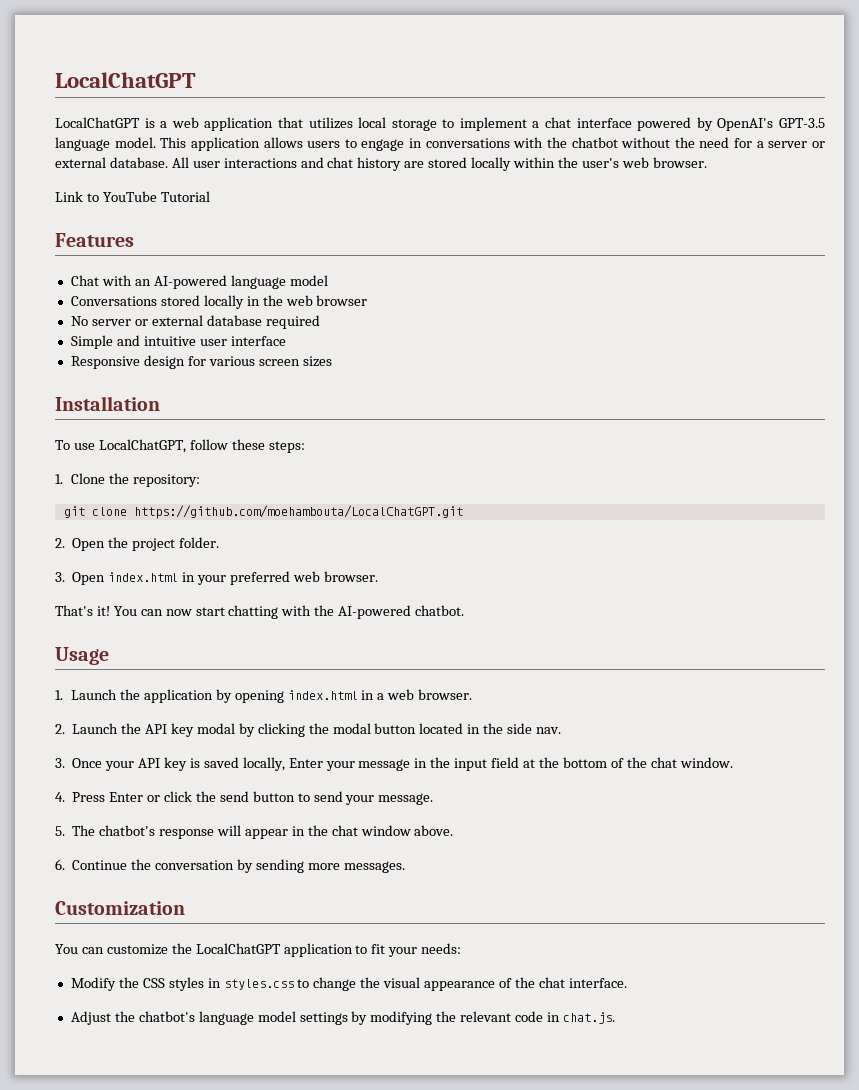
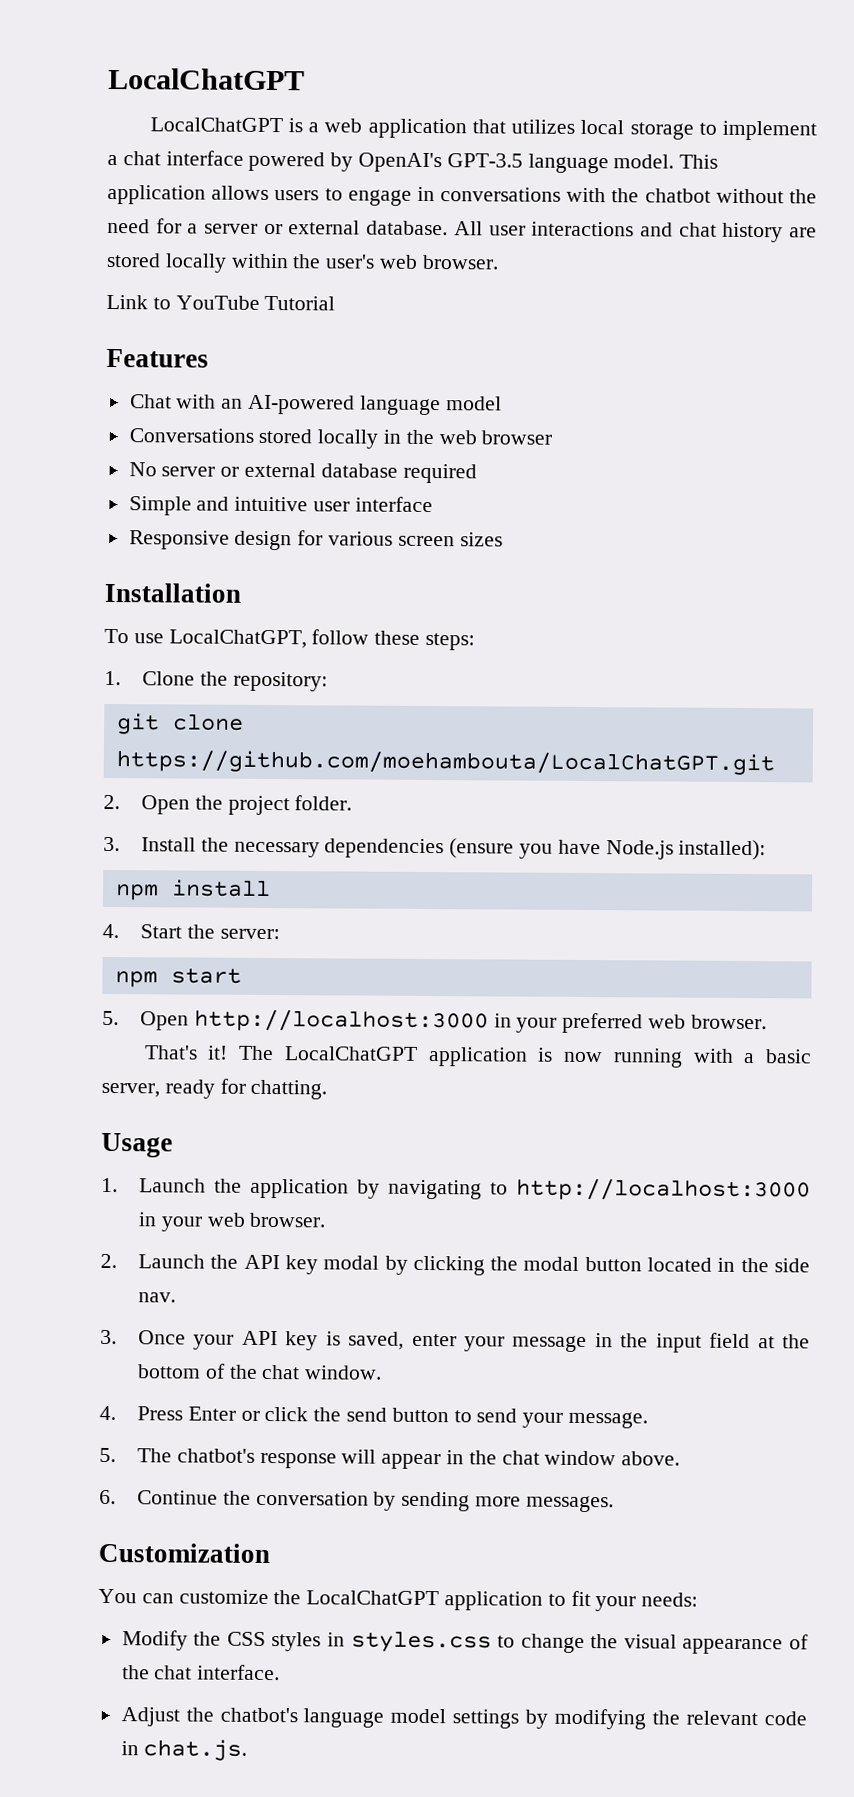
- 3. Open index.html in your preferred web browser.
+ 3. Install the necessary dependencies (ensure you have Node.js installed):
+ npm install
+ 4. Start the server:
+ npm start
+ 5. Open http://localhost:3000 in your preferred web browser.
- You can now start chatting with the AI-powered chatbot.
+ The LocalChatGPT application is now running with a basic server, ready for chatting.
- 1. Launch the application by opening index.html in a web browser.
+ 1. Launch the application by navigating to http://localhost:3000 in your web browser.
- 3. Once your API key is saved locally, Enter your message in the input field at the bottom of the chat window.
+ 3. Once your API key is saved, enter your message in the input field at the bottom of the chat window.

